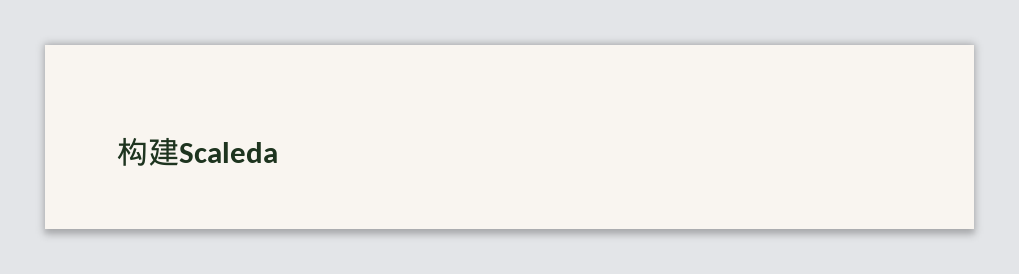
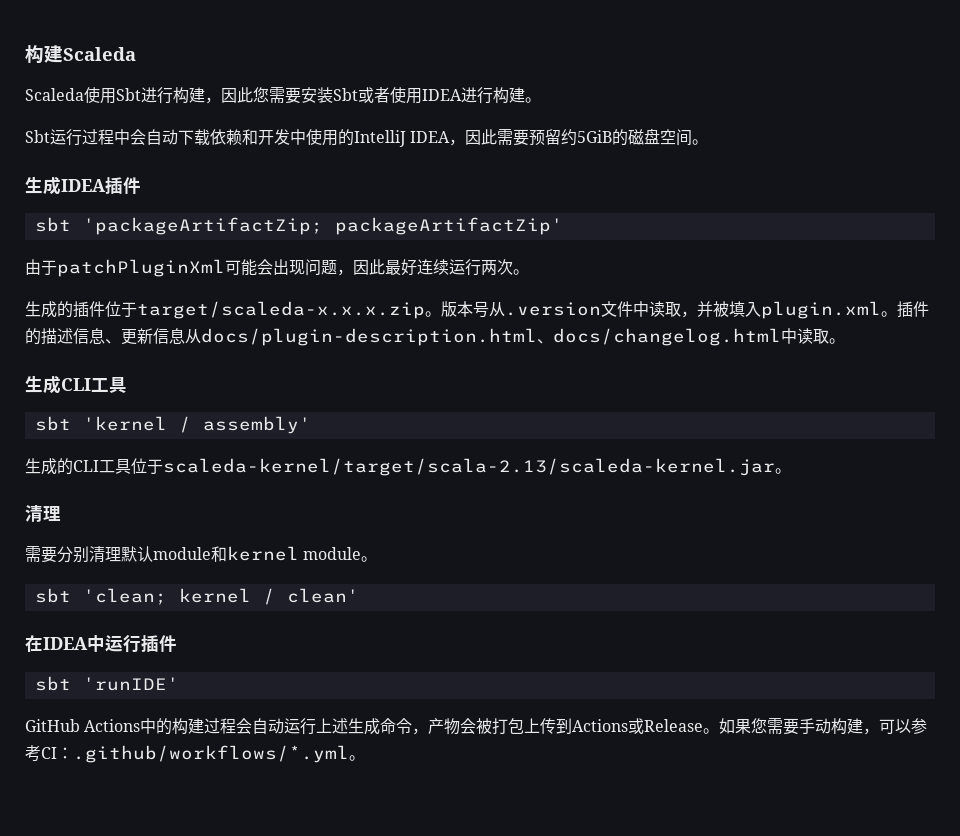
+ Scaleda使用Sbt进行构建，因此您需要安装Sbt或者使用IDEA进行构建。
+ Sbt运行过程中会自动下载依赖和开发中使用的IntelliJ IDEA，因此需要预留约5GiB的磁盘空间。
+ 生成IDEA插件
+ sbt 'packageArtifactZip; packageArtifactZip'
+ 由于patchPluginXml可能会出现问题，因此最好连续运行两次。
+ 生成的插件位于target/scaleda-x.x.x.zip。版本号从.version文件中读取，并被填入plugin.xml。插件的描述信息、更新信息从docs/plugin-description.html、docs/changelog.html中读取。
+ 生成CLI工具
+ sbt 'kernel / assembly'
+ 生成的CLI工具位于scaleda-kernel/target/scala-2.13/scaleda-kernel.jar。
+ 清理
+ 需要分别清理默认module和kernel module。
+ sbt 'clean; kernel / clean'
+ 在IDEA中运行插件
+ sbt 'runIDE'
+ GitHub Actions中的构建过程会自动运行上述生成命令，产物会被打包上传到Actions或Release。如果您需要手动构建，可以参考CI：.github/workflows/*.yml。

